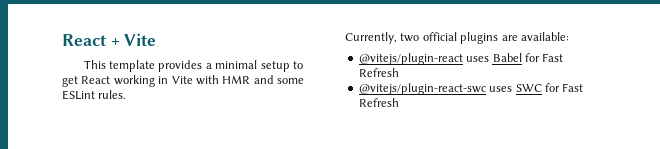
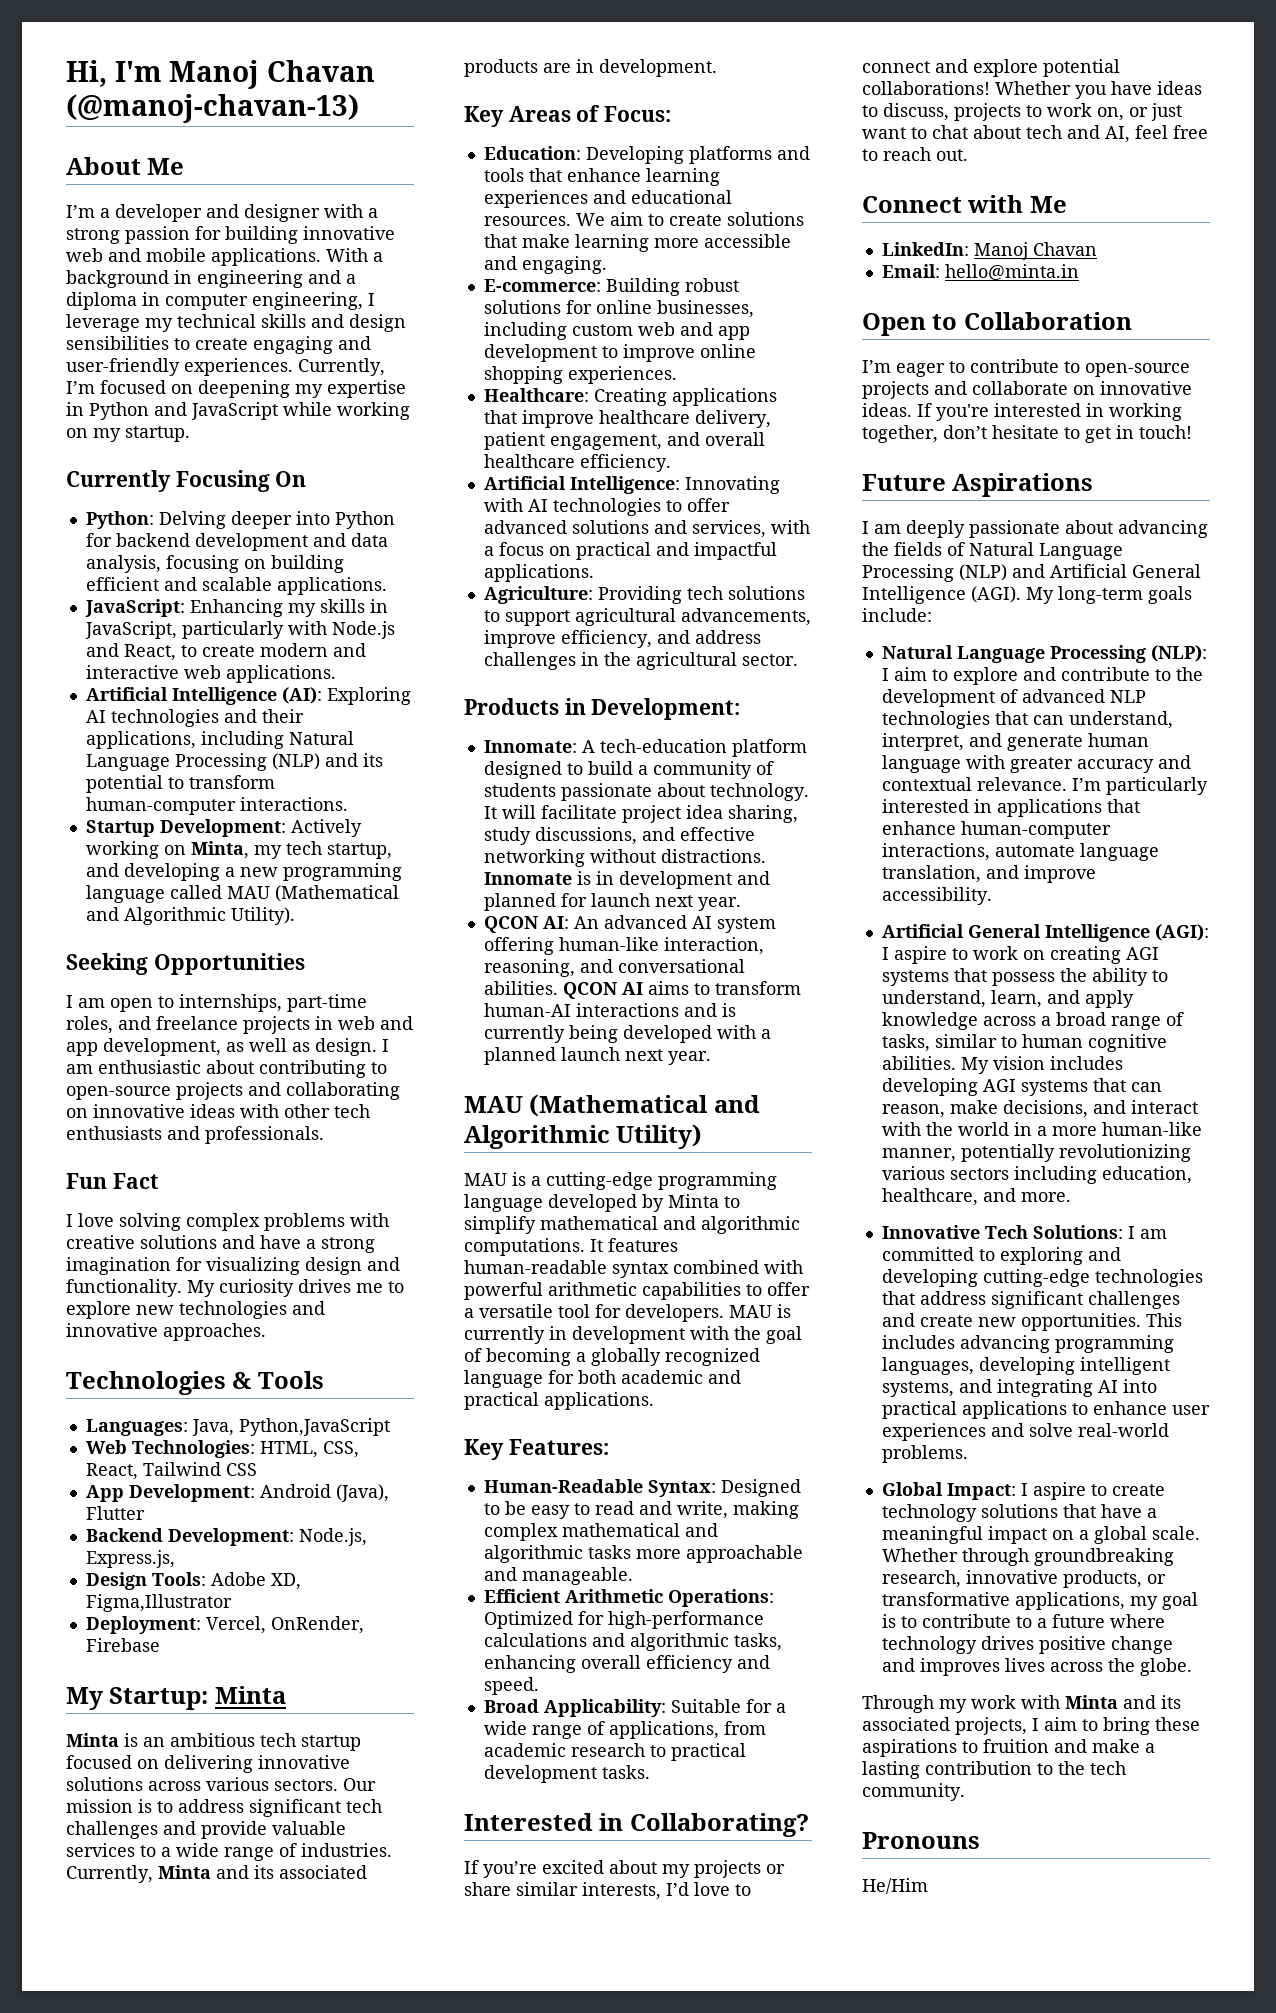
- React + Vite
- This template provides a minimal setup to get React working in Vite with HMR and some ESLint rules.
- Currently, two official plugins are available:
- @vitejs/plugin-react uses Babel for Fast Refresh
- @vitejs/plugin-react-swc uses SWC for Fast Refresh
+ Hi, I'm Manoj Chavan (@manoj-chavan-13)
+ About Me
+ I’m a developer and designer with a strong passion for building innovative web and mobile applications. With a background in engineering and a diploma in computer engineering, I leverage my technical skills and design sensibilities to create engaging and user-friendly experiences. Currently, I’m focused on deepening my expertise in Python and JavaScript while working on my startup.
+ Currently Focusing On
+ Python: Delving deeper into Python for backend development and data analysis, focusing on building efficient and scalable applications.
+ JavaScript: Enhancing my skills in JavaScript, particularly with Node.js and React, to create modern and interactive web applications.
+ Artificial Intelligence (AI): Exploring AI technologies and their applications, including Natural Language Processing (NLP) and its potential to transform human-computer interactions.
+ Startup Development: Actively working on Minta, my tech startup, and developing a new programming language called MAU (Mathematical and Algorithmic Utility).
+ Seeking Opportunities
+ I am open to internships, part-time roles, and freelance projects in web and app development, as well as design. I am enthusiastic about contributing to open-source projects and collaborating on innovative ideas with other tech enthusiasts and professionals.
+ Fun Fact
+ I love solving complex problems with creative solutions and have a strong imagination for visualizing design and functionality. My curiosity drives me to explore new technologies and innovative approaches.
+ Technologies & Tools
+ Languages: Java, Python,JavaScript
+ Web Technologies: HTML, CSS, React, Tailwind CSS
+ App Development: Android (Java), Flutter
+ Backend Development: Node.js, Express.js,
+ Design Tools: Adobe XD, Figma,Illustrator
+ Deployment: Vercel, OnRender, Firebase
+ My Startup: Minta
+ Minta is an ambitious tech startup focused on delivering innovative solutions across various sectors. Our mission is to address significant tech challenges and provide valuable services to a wide range of industries. Currently, Minta and its associated products are in development.
+ Key Areas of Focus:
+ Education: Developing platforms and tools that enhance learning experiences and educational resources. We aim to create solutions that make learning more accessible and engaging.
+ E-commerce: Building robust solutions for online businesses, including custom web and app development to improve online shopping experiences.
+ Healthcare: Creating applications that improve healthcare delivery, patient engagement, and overall healthcare efficiency.
+ Artificial Intelligence: Innovating with AI technologies to offer advanced solutions and services, with a focus on practical and impactful applications.
+ Agriculture: Providing tech solutions to support agricultural advancements, improve efficiency, and address challenges in the agricultural sector.
+ Products in Development:
+ Innomate: A tech-education platform designed to build a community of students passionate about technology. It will facilitate project idea sharing, study discussions, and effective networking without distractions. Innomate is in development and planned for launch next year.
+ QCON AI: An advanced AI system offering human-like interaction, reasoning, and conversational abilities. QCON AI aims to transform human-AI interactions and is currently being developed with a planned launch next year.
+ MAU (Mathematical and Algorithmic Utility)
+ MAU is a cutting-edge programming language developed by Minta to simplify mathematical and algorithmic computations. It features human-readable syntax combined with powerful arithmetic capabilities to offer a versatile tool for developers. MAU is currently in development with the goal of becoming a globally recognized language for both academic and practical applications.
+ Key Features:
+ Human-Readable Syntax: Designed to be easy to read and write, making complex mathematical and algorithmic tasks more approachable and manageable.
+ Efficient Arithmetic Operations: Optimized for high-performance calculations and algorithmic tasks, enhancing overall efficiency and speed.
+ Broad Applicability: Suitable for a wide range of applications, from academic research to practical development tasks.
+ Interested in Collaborating?
+ If you’re excited about my projects or share similar interests, I’d love to connect and explore potential collaborations! Whether you have ideas to discuss, projects to work on, or just want to chat about tech and AI, feel free to reach out.
+ Connect with Me
+ LinkedIn: Manoj Chavan
+ Email: hello@minta.in
+ Open to Collaboration
+ I’m eager to contribute to open-source projects and collaborate on innovative ideas. If you're interested in working together, don’t hesitate to get in touch!
+ Future Aspirations
+ I am deeply passionate about advancing the fields of Natural Language Processing (NLP) and Artificial General Intelligence (AGI). My long-term goals include:
+ Natural Language Processing (NLP): I aim to explore and contribute to the development of advanced NLP technologies that can understand, interpret, and generate human language with greater accuracy and contextual relevance. I’m particularly interested in applications that enhance human-computer interactions, automate language translation, and improve accessibility.
+ Artificial General Intelligence (AGI): I aspire to work on creating AGI systems that possess the ability to understand, learn, and apply knowledge across a broad range of tasks, similar to human cognitive abilities. My vision includes developing AGI systems that can reason, make decisions, and interact with the world in a more human-like manner, potentially revolutionizing various sectors including education, healthcare, and more.
+ Innovative Tech Solutions: I am committed to exploring and developing cutting-edge technologies that address significant challenges and create new opportunities. This includes advancing programming languages, developing intelligent systems, and integrating AI into practical applications to enhance user experiences and solve real-world problems.
+ Global Impact: I aspire to create technology solutions that have a meaningful impact on a global scale. Whether through groundbreaking research, innovative products, or transformative applications, my goal is to contribute to a future where technology drives positive change and improves lives across the globe.
+ Through my work with Minta and its associated projects, I aim to bring these aspirations to fruition and make a lasting contribution to the tech community.
+ Pronouns
+ He/Him

